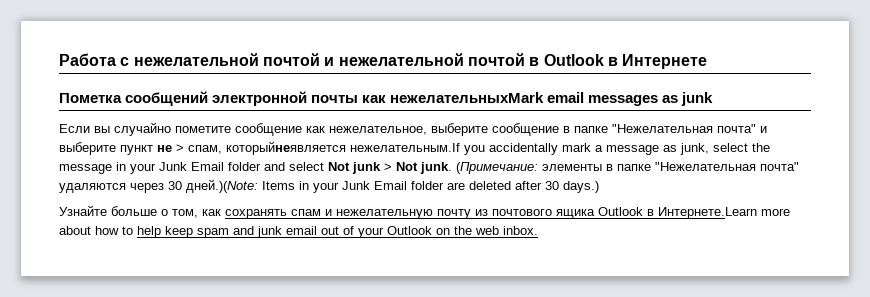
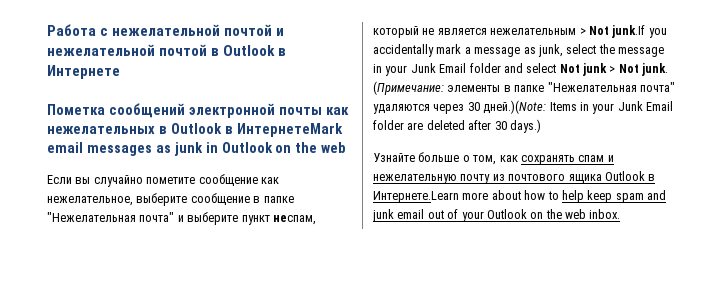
- Пометка сообщений электронной почты как нежелательныхMark email messages as junk
+ Пометка сообщений электронной почты как нежелательных в Outlook в ИнтернетеMark email messages as junk in Outlook on the web
- Если вы случайно пометите сообщение как нежелательное, выберите сообщение в папке "Нежелательная почта" и выберите пункт не > спам, которыйнеявляется нежелательным.If you accidentally mark a message as junk, select the message in your Junk Email folder and select Not junk > Not junk.
+ Если вы случайно пометите сообщение как нежелательное, выберите сообщение в папке "Нежелательная почта" и выберите пункт неспам, который не является нежелательным > Not junk.If you accidentally mark a message as junk, select the message in your Junk Email folder and select Not junk > Not junk.

